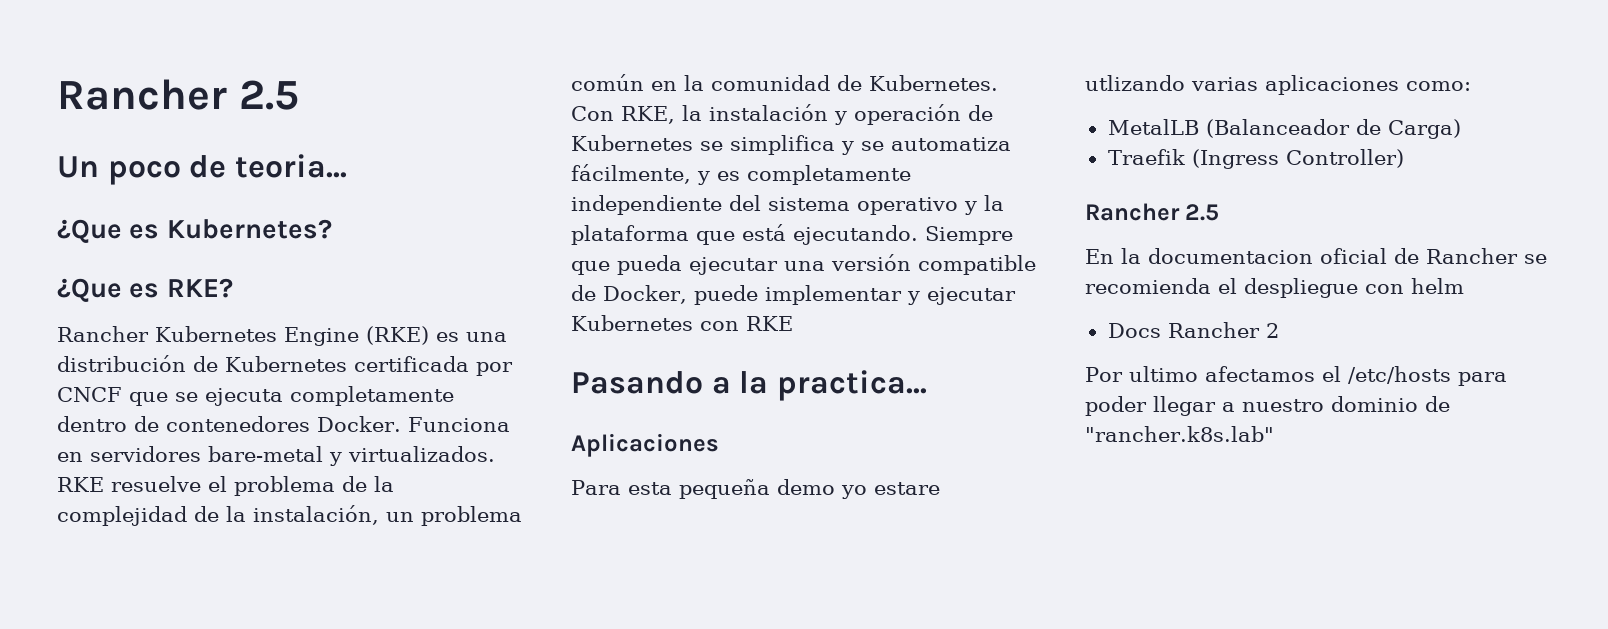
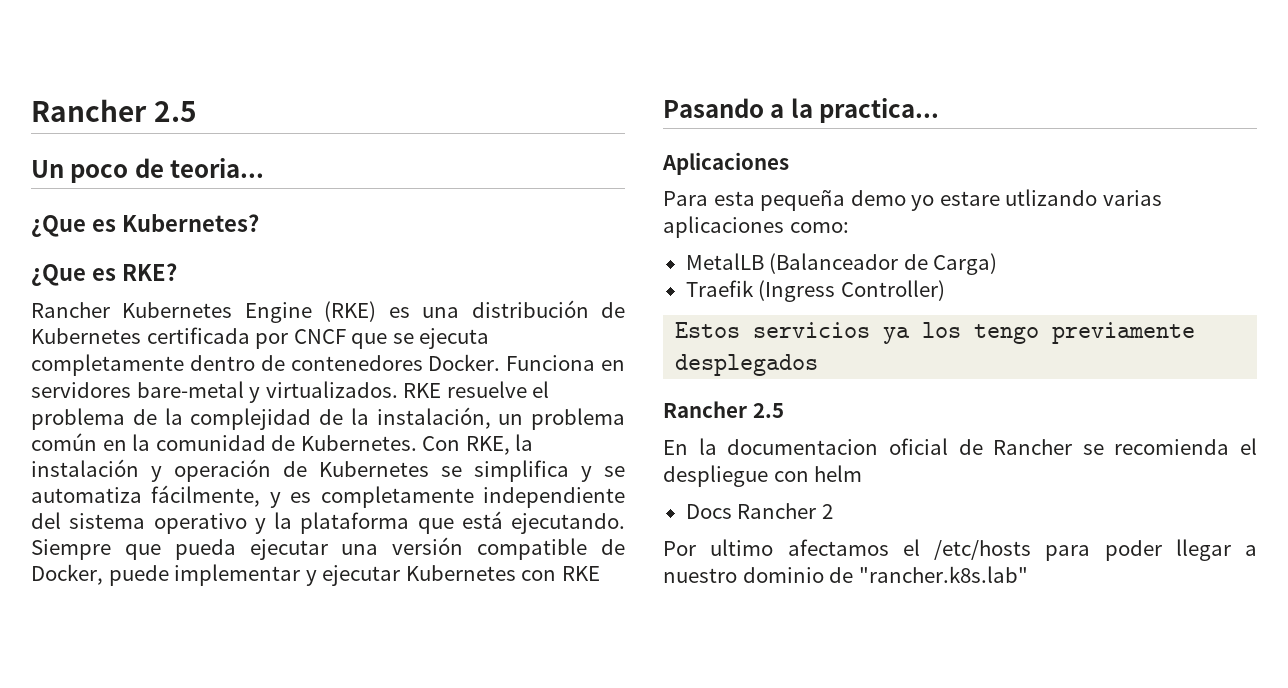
+ Estos servicios ya los tengo previamente desplegados

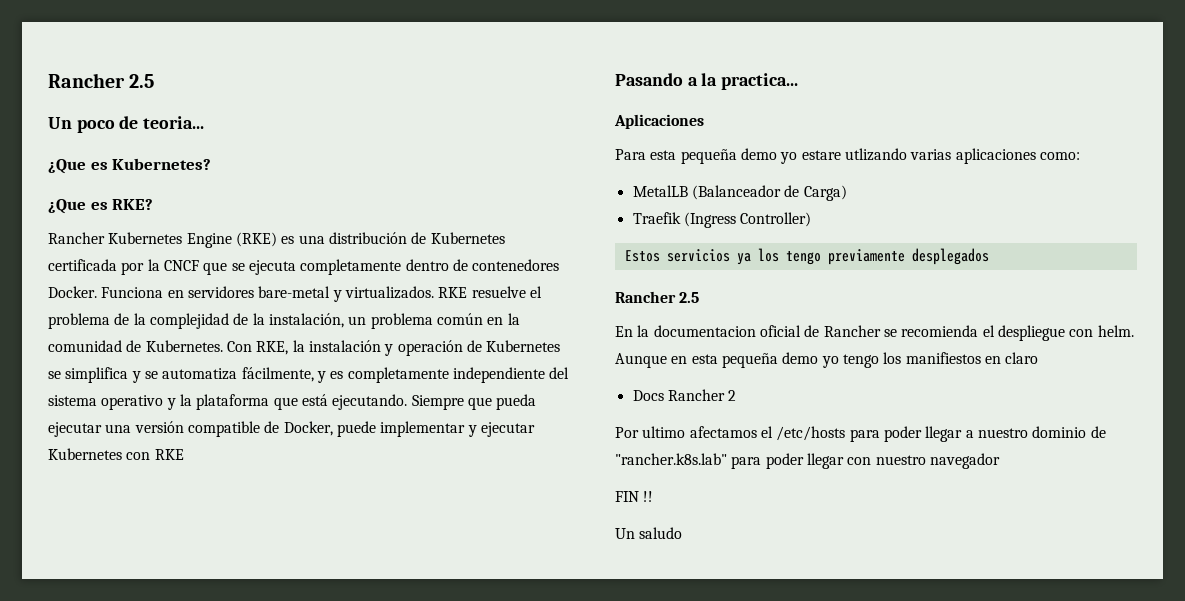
- Rancher Kubernetes Engine (RKE) es una distribución de Kubernetes certificada por CNCF que se ejecuta completamente dentro de contenedores Docker.
+ Rancher Kubernetes Engine (RKE) es una distribución de Kubernetes certificada por la CNCF que se ejecuta completamente dentro de contenedores Docker.
- En la documentacion oficial de Rancher se recomienda el despliegue con helm
+ En la documentacion oficial de Rancher se recomienda el despliegue con helm. Aunque en esta pequeña demo yo tengo los manifiestos en claro
- Por ultimo afectamos el /etc/hosts para poder llegar a nuestro dominio de "rancher.k8s.lab"
+ Por ultimo afectamos el /etc/hosts para poder llegar a nuestro dominio de "rancher.k8s.lab" para poder llegar con nuestro navegador
+ FIN !!
+ Un saludo

